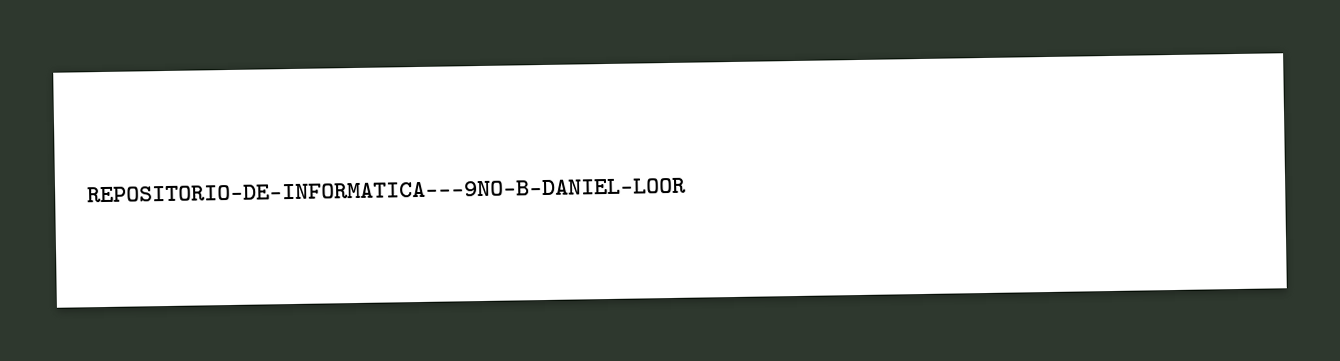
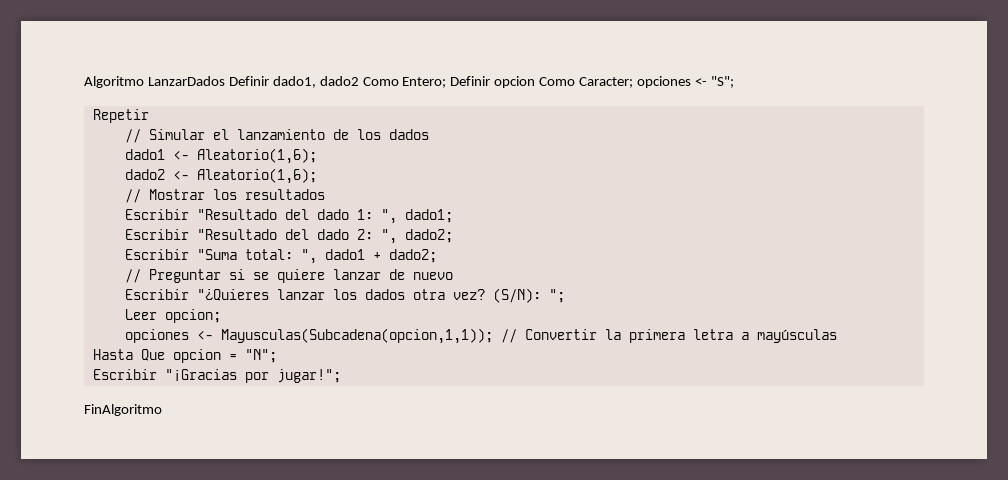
- REPOSITORIO-DE-INFORMATICA---9NO-B-DANIEL-LOOR
+ Algoritmo LanzarDados Definir dado1, dado2 Como Entero; Definir opcion Como Caracter; opciones <- "S";
+ Repetir
+ // Simular el lanzamiento de los dados
+ dado1 <- Aleatorio(1,6);
+ dado2 <- Aleatorio(1,6);
+ // Mostrar los resultados
+ Escribir "Resultado del dado 1: ", dado1;
+ Escribir "Resultado del dado 2: ", dado2;
+ Escribir "Suma total: ", dado1 + dado2;
+ // Preguntar si se quiere lanzar de nuevo
+ Escribir "¿Quieres lanzar los dados otra vez? (S/N): ";
+ Leer opcion;
+ opciones <- Mayusculas(Subcadena(opcion,1,1)); // Convertir la primera letra a mayúsculas
+ Hasta Que opcion = "N";
+ Escribir "¡Gracias por jugar!";
+ FinAlgoritmo

